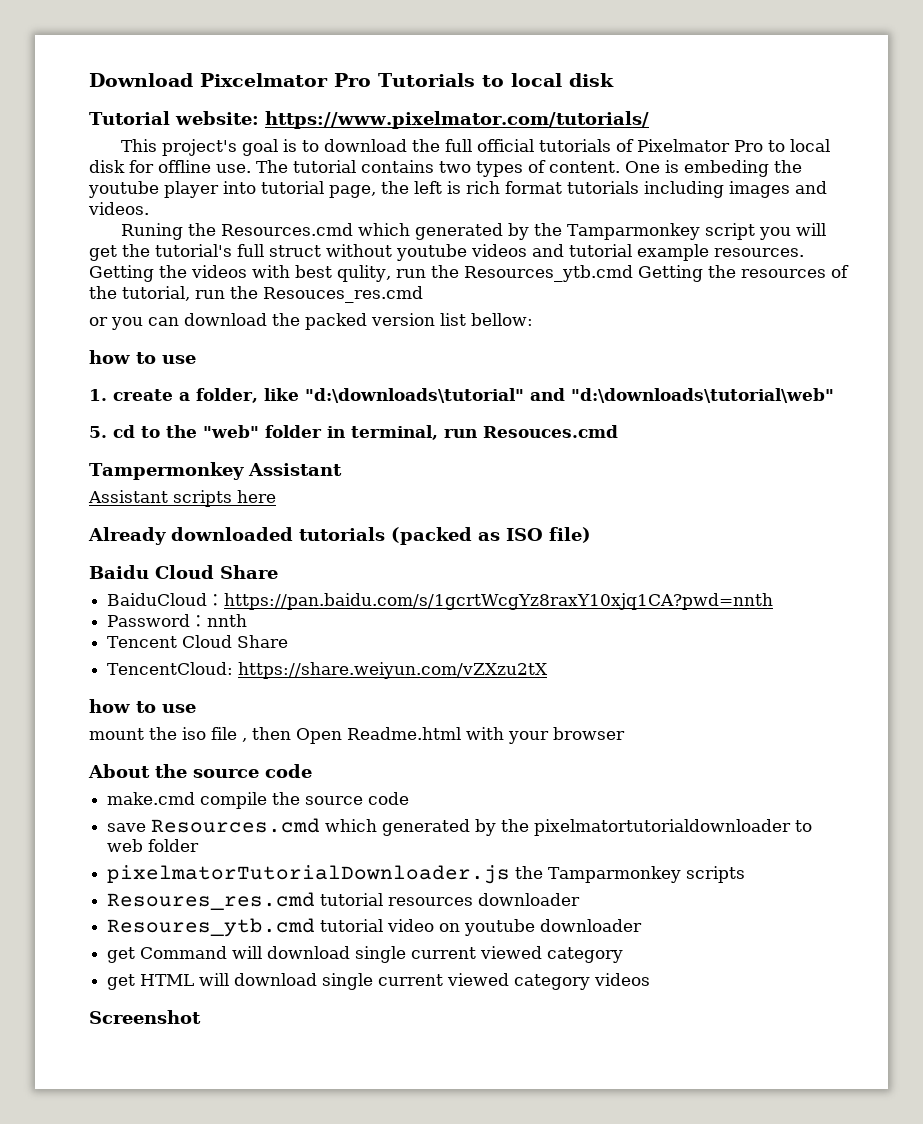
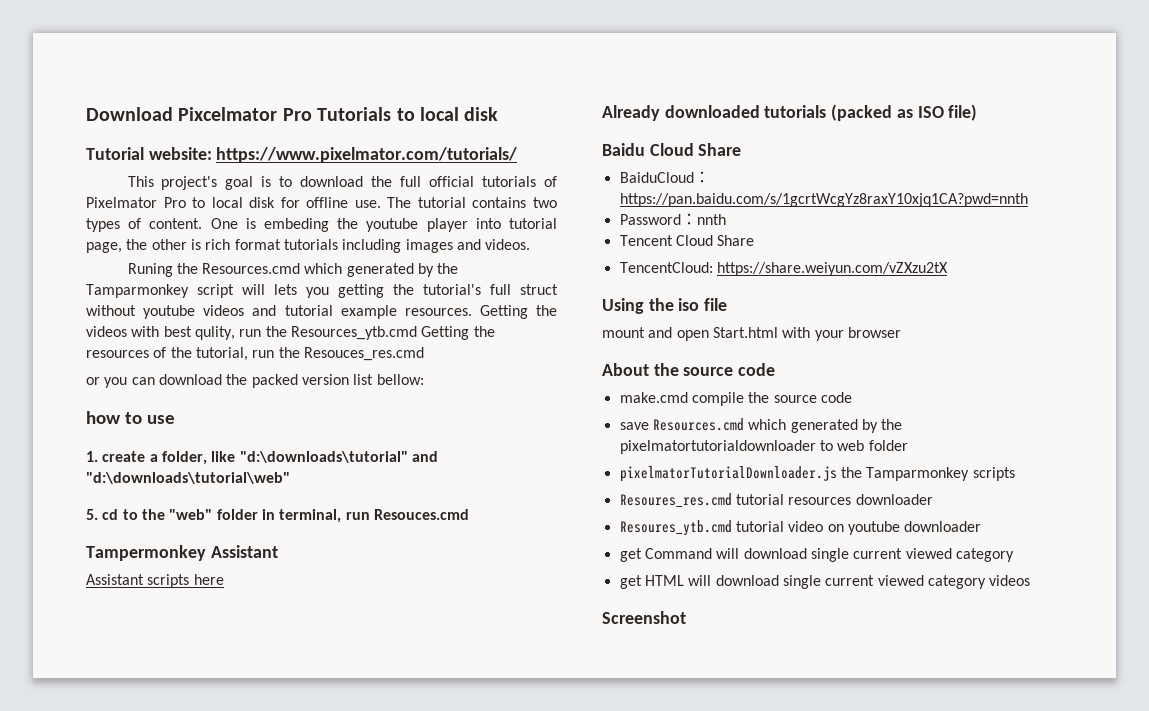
- One is embeding the youtube player into tutorial page, the left is rich format tutorials including images and videos.
+ One is embeding the youtube player into tutorial page, the other is rich format tutorials including images and videos.
- Runing the Resources.cmd which generated by the Tamparmonkey script you will get the tutorial's full struct without youtube videos and tutorial example resources.
+ Runing the Resources.cmd which generated by the Tamparmonkey script will lets you getting the tutorial's full struct without youtube videos and tutorial example resources.
  TencentCloud: https://share.weiyun.com/vZXzu2tX
- how to use
- mount the iso file , then Open Readme.html with your browser
+ Using the iso file
+ mount and open Start.html with your browser

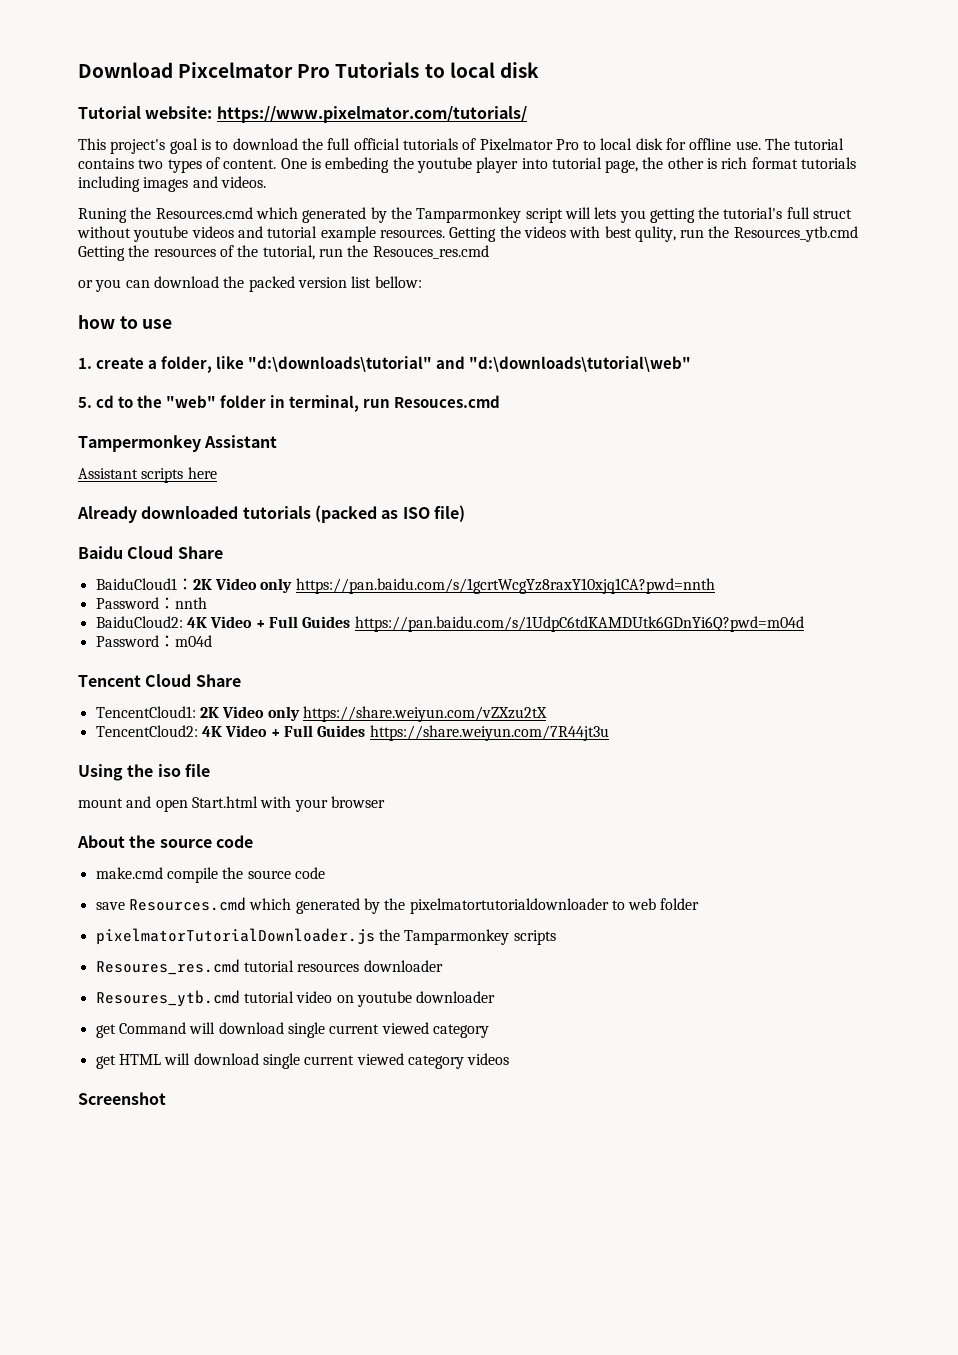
- BaiduCloud：https://pan.baidu.com/s/1gcrtWcgYz8raxY10xjq1CA?pwd=nnth
+ BaiduCloud1：2K Video only https://pan.baidu.com/s/1gcrtWcgYz8raxY10xjq1CA?pwd=nnth
+ BaiduCloud2: 4K Video + Full Guides https://pan.baidu.com/s/1UdpC6tdKAMDUtk6GDnYi6Q?pwd=m04d
+ Password：m04d
  Tencent Cloud Share
- TencentCloud: https://share.weiyun.com/vZXzu2tX
+ TencentCloud1: 2K Video only https://share.weiyun.com/vZXzu2tX
+ TencentCloud2: 4K Video + Full Guides https://share.weiyun.com/7R44jt3u

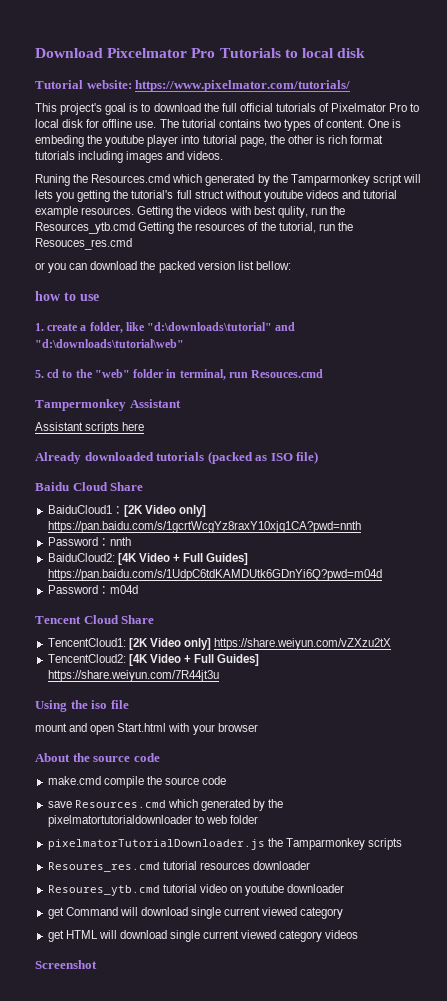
- BaiduCloud1：2K Video only https://pan.baidu.com/s/1gcrtWcgYz8raxY10xjq1CA?pwd=nnth
+ BaiduCloud1：[2K Video only] https://pan.baidu.com/s/1gcrtWcgYz8raxY10xjq1CA?pwd=nnth
- BaiduCloud2: 4K Video + Full Guides https://pan.baidu.com/s/1UdpC6tdKAMDUtk6GDnYi6Q?pwd=m04d
+ BaiduCloud2: [4K Video + Full Guides] https://pan.baidu.com/s/1UdpC6tdKAMDUtk6GDnYi6Q?pwd=m04d
- TencentCloud1: 2K Video only https://share.weiyun.com/vZXzu2tX
+ TencentCloud1: [2K Video only] https://share.weiyun.com/vZXzu2tX
- TencentCloud2: 4K Video + Full Guides https://share.weiyun.com/7R44jt3u
+ TencentCloud2: [4K Video + Full Guides] https://share.weiyun.com/7R44jt3u

